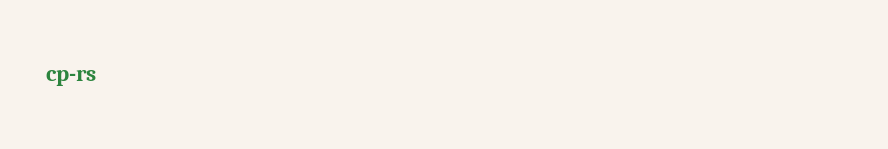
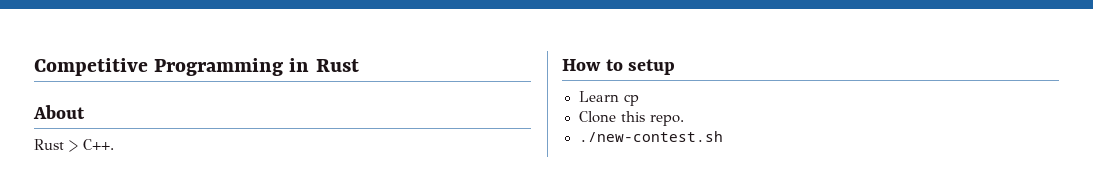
- cp-rs
+ Competitive Programming in Rust
+ About
+ Rust > C++.
+ How to setup
+ Learn cp
+ Clone this repo.
+ ./new-contest.sh

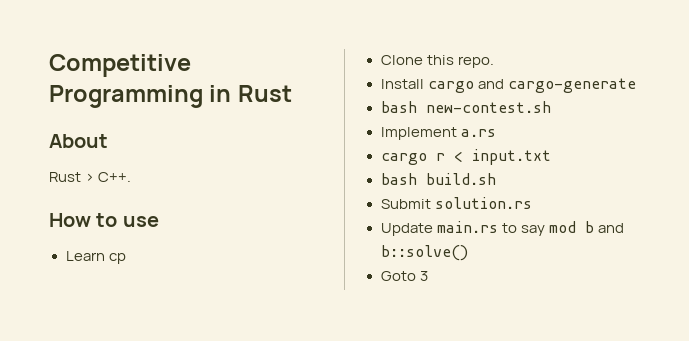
- How to setup
+ How to use
- ./new-contest.sh
+ Install cargo and cargo-generate
+ bash new-contest.sh
+ Implement a.rs
+ cargo r < input.txt
+ bash build.sh
+ Submit solution.rs
+ Update main.rs to say mod b and b::solve()
+ Goto 3

